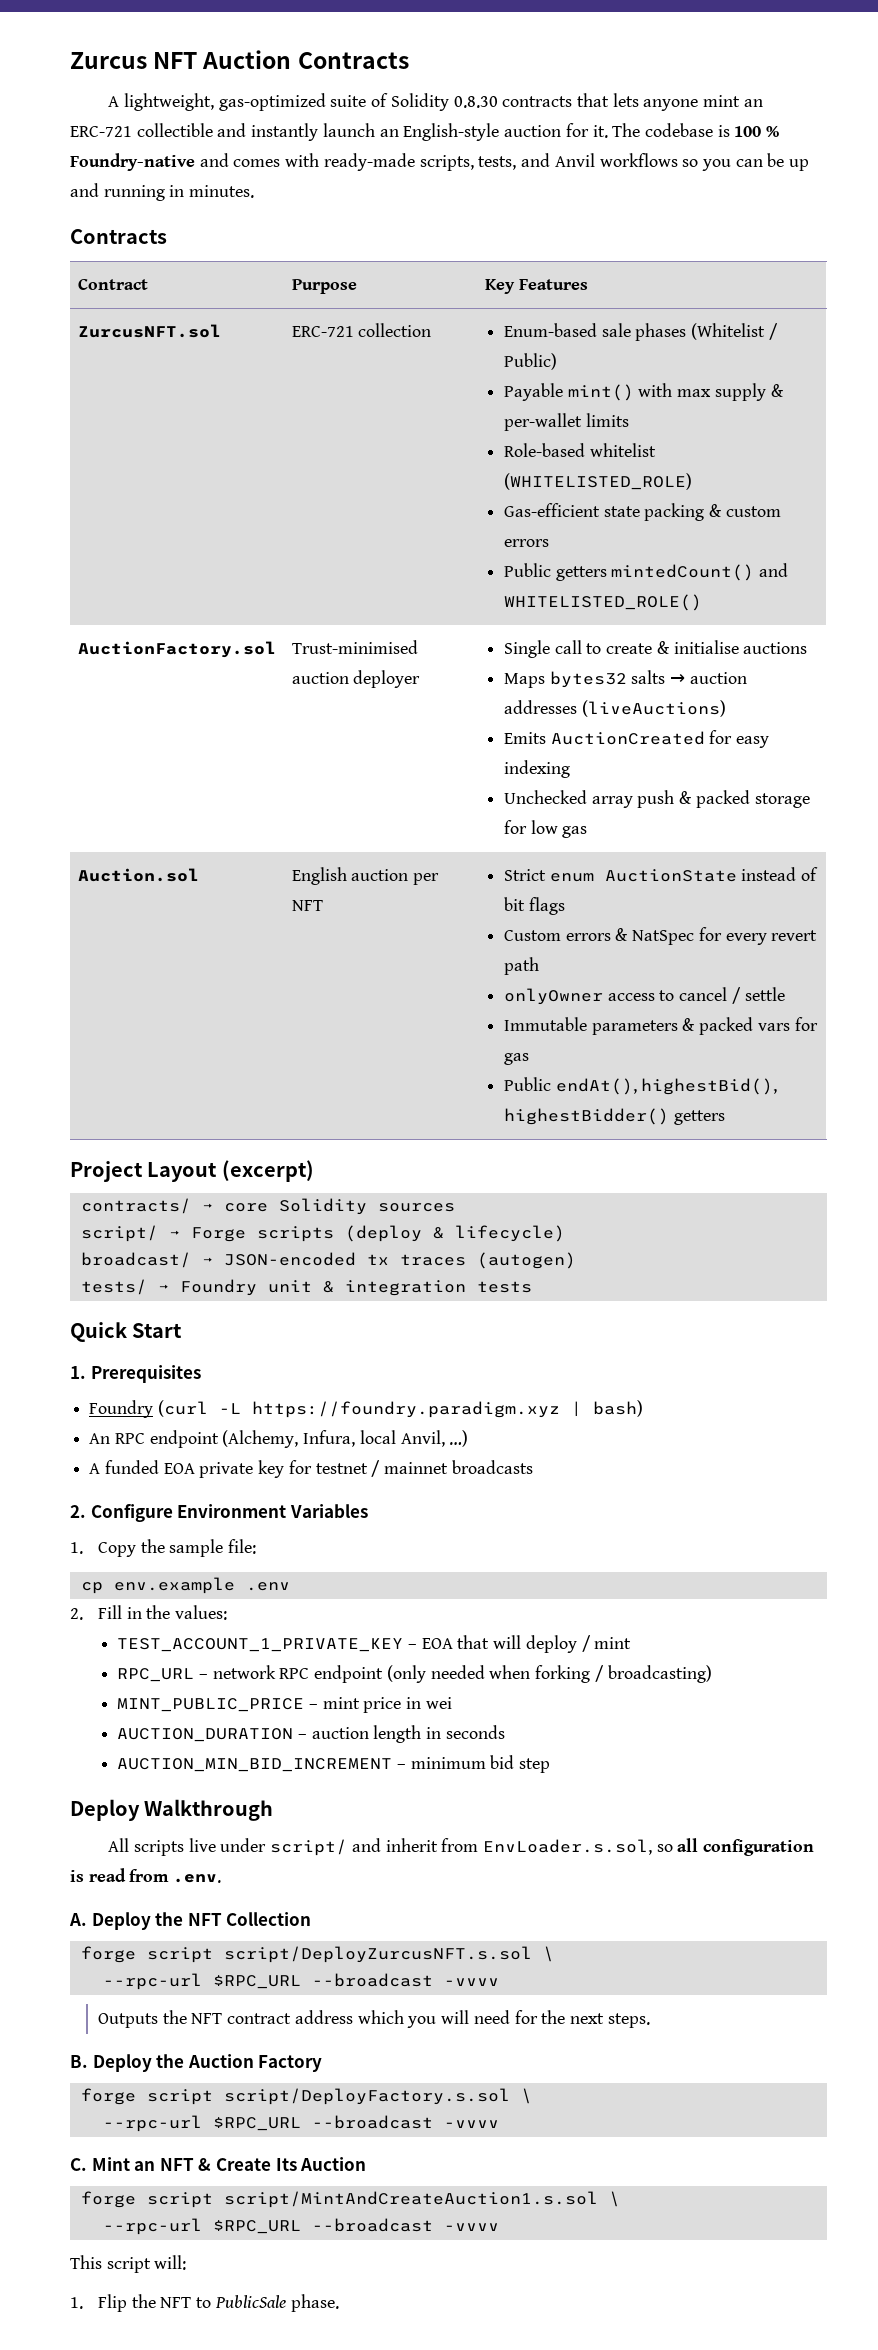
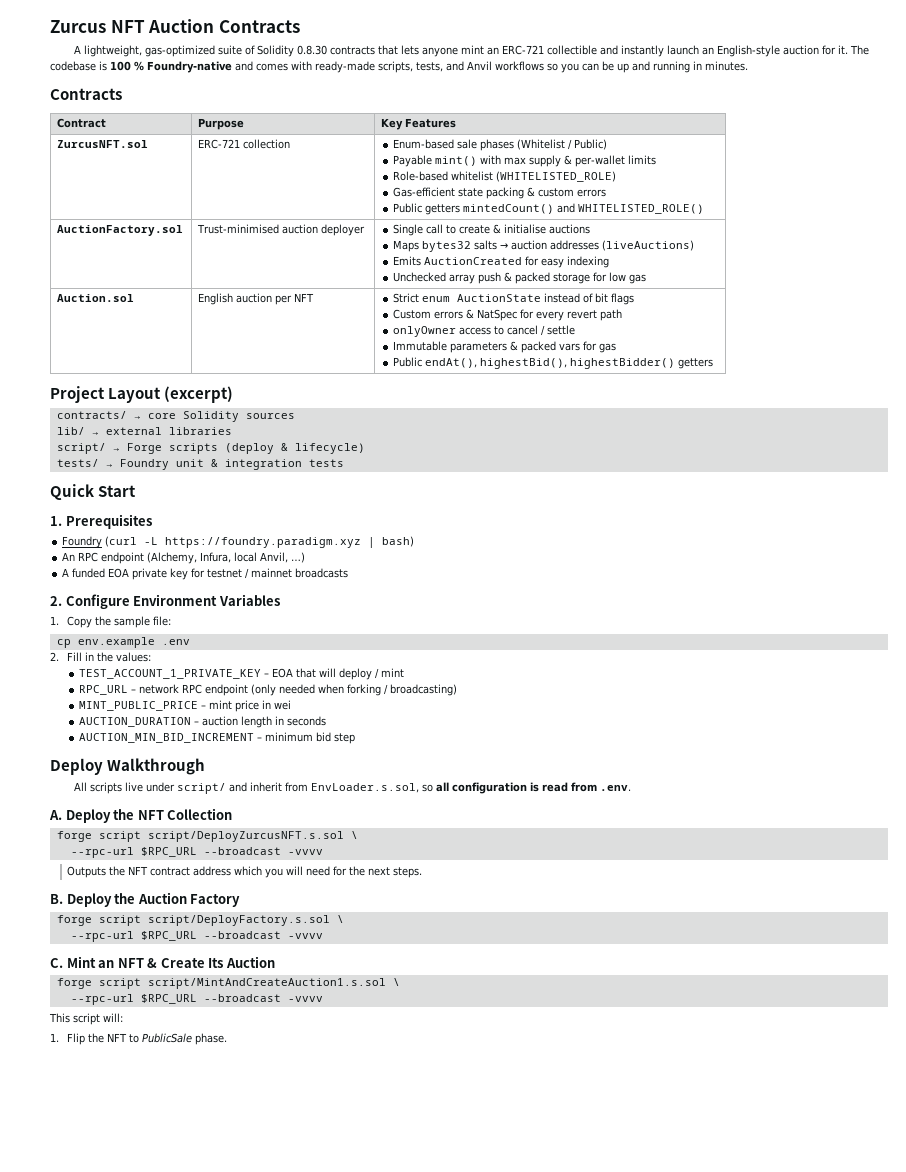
+ lib/ → external libraries
- broadcast/ → JSON-encoded tx traces (autogen)

